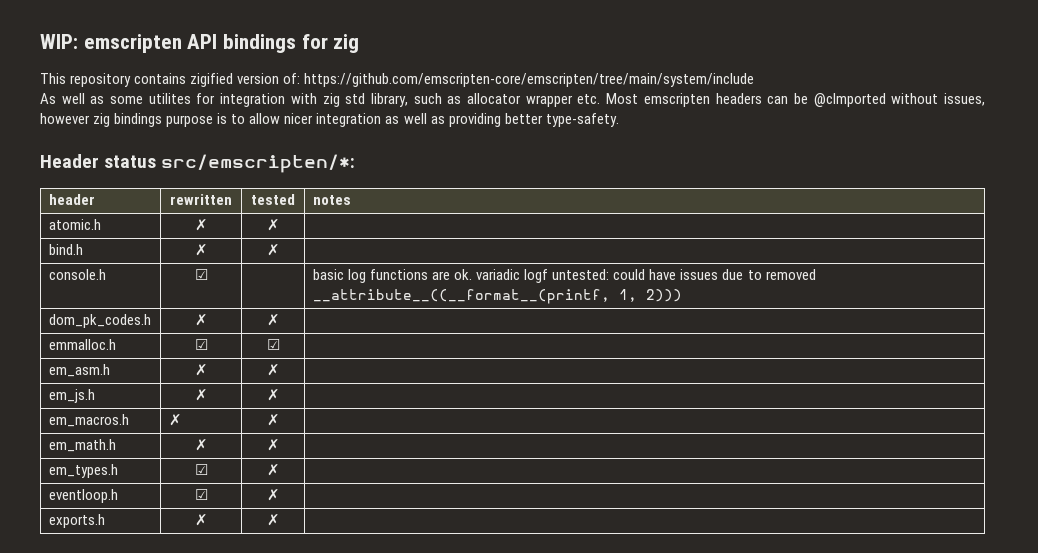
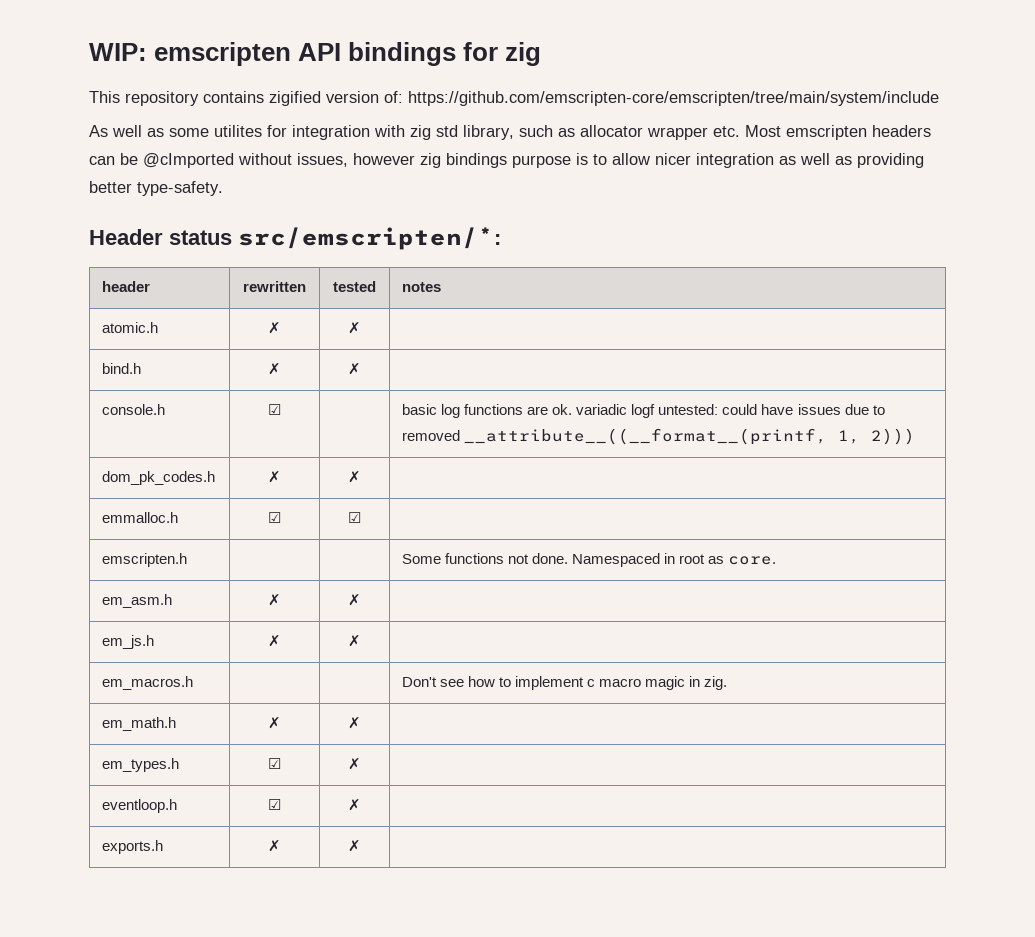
+ emscripten.h | | | Some functions not done. Namespaced in root as core.
- em_macros.h | ✗ | ✗ |
+ em_macros.h | | | Don't see how to implement c macro magic in zig.

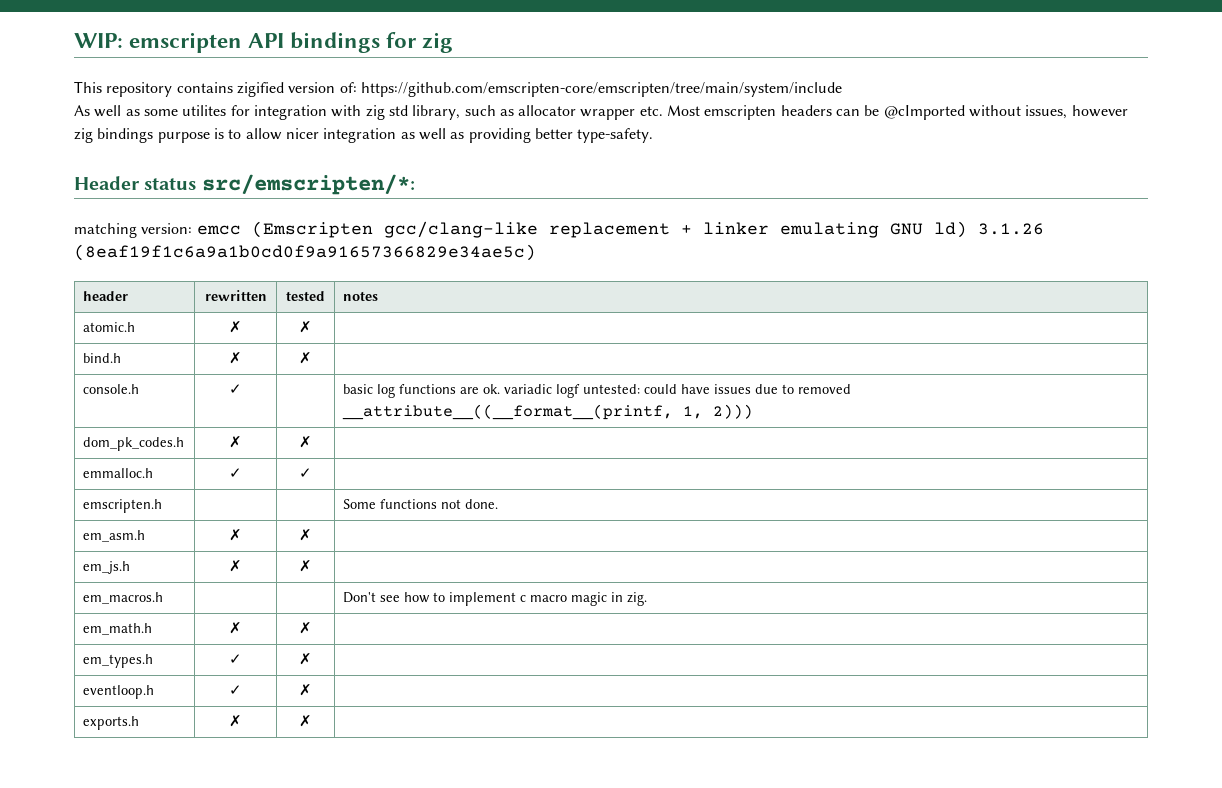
+ matching version: emcc (Emscripten gcc/clang-like replacement + linker emulating GNU ld) 3.1.26 (8eaf19f1c6a9a1b0cd0f9a91657366829e34ae5c)
- console.h | ☑ | | basic log functions are ok. variadic logf untested: could have issues due to removed __attribute__((__format__(printf, 1, 2)))
+ console.h | ✓ | | basic log functions are ok. variadic logf untested: could have issues due to removed __attribute__((__format__(printf, 1, 2)))
- emmalloc.h | ☑ | ☑ |
+ emmalloc.h | ✓ | ✓ |
- emscripten.h | | | Some functions not done. Namespaced in root as core.
+ emscripten.h | | | Some functions not done.
- em_types.h | ☑ | ✗ |
+ em_types.h | ✓ | ✗ |
- eventloop.h | ☑ | ✗ |
+ eventloop.h | ✓ | ✗ |

